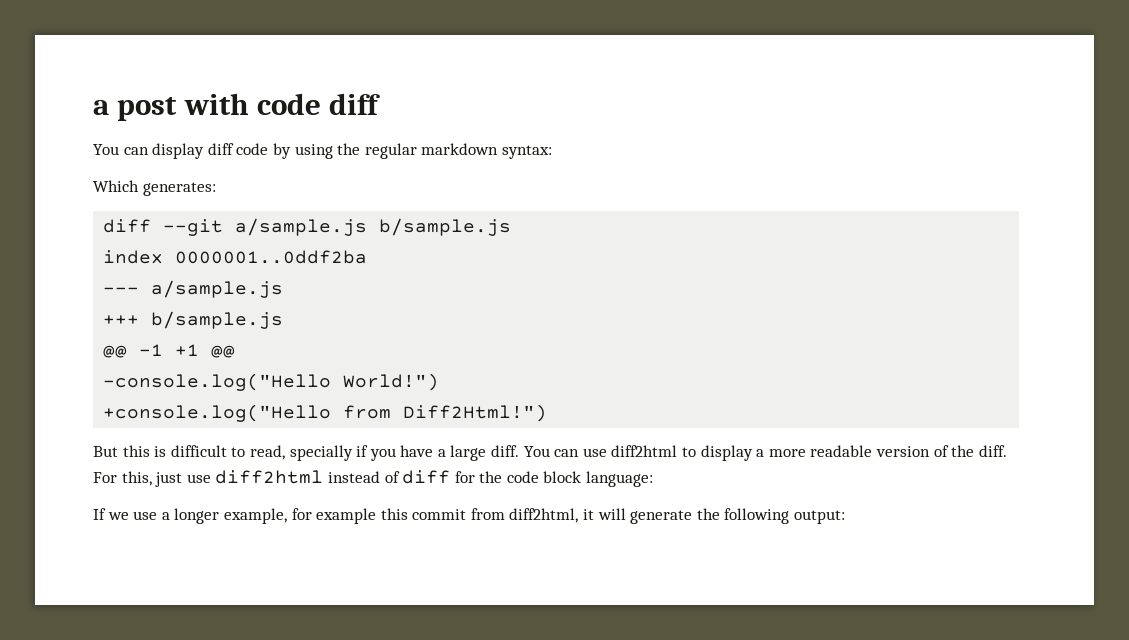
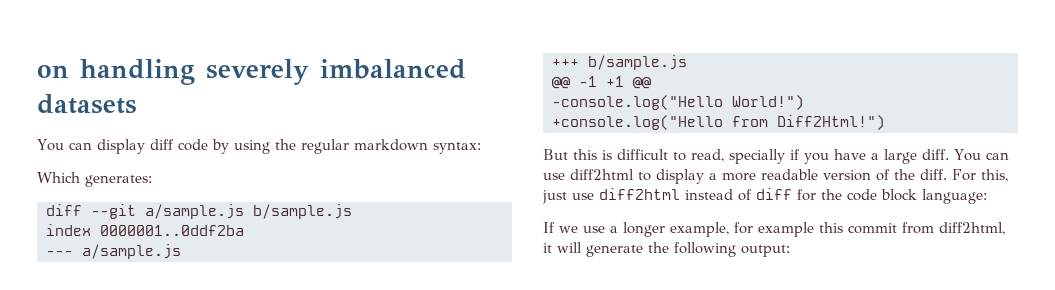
- a post with code diff
+ on handling severely imbalanced datasets

